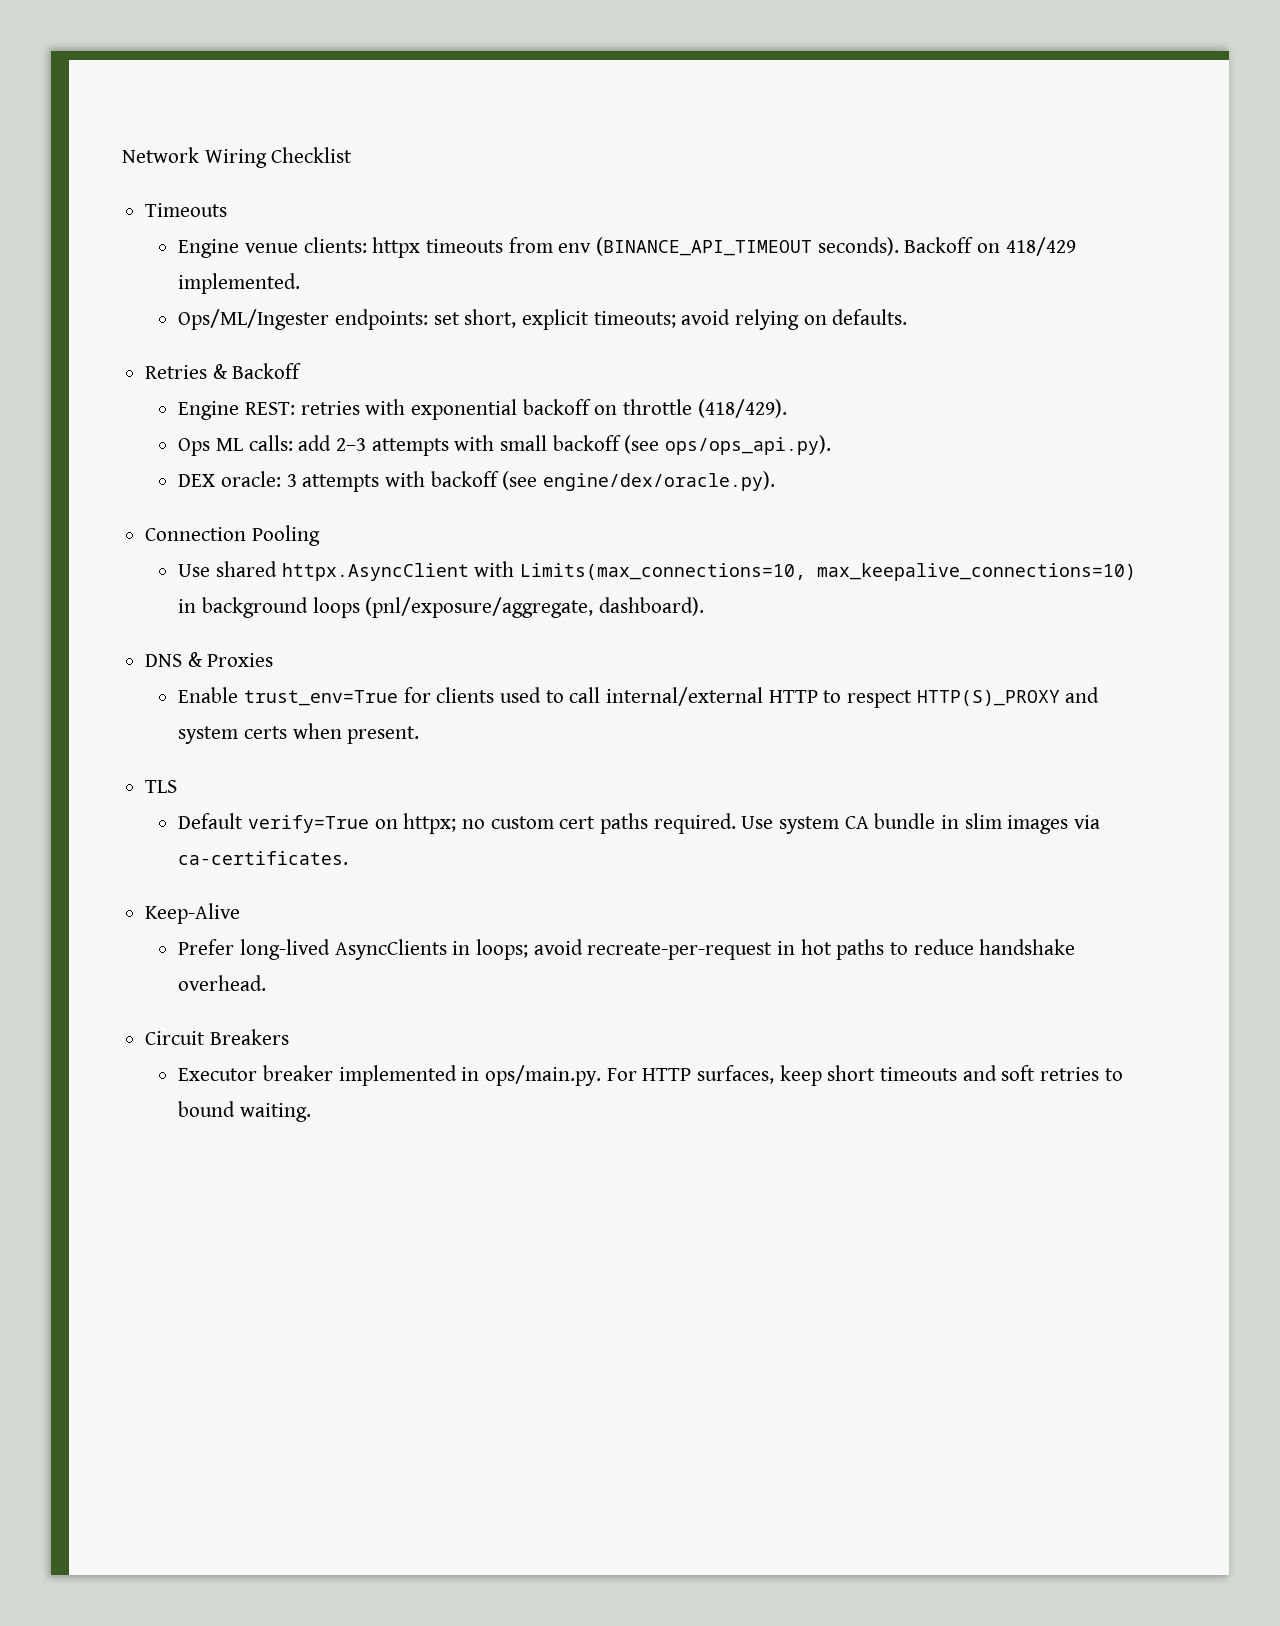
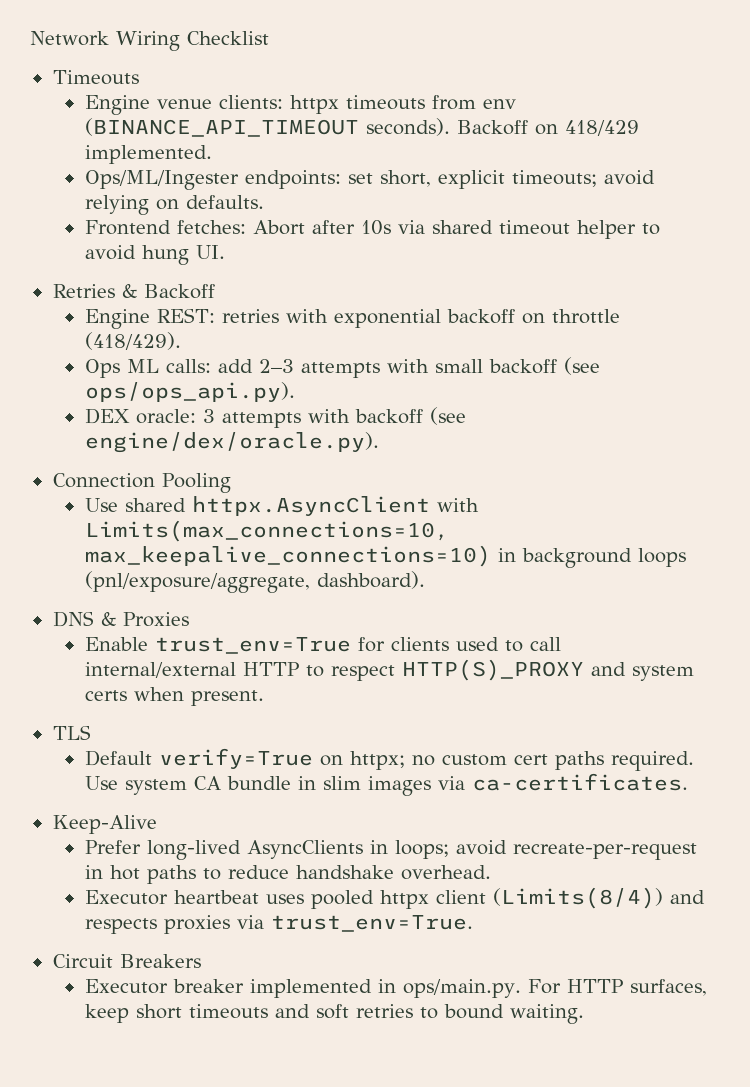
+ Frontend fetches: Abort after 10s via shared timeout helper to avoid hung UI.
+ Executor heartbeat uses pooled httpx client (Limits(8/4)) and respects proxies via trust_env=True.

